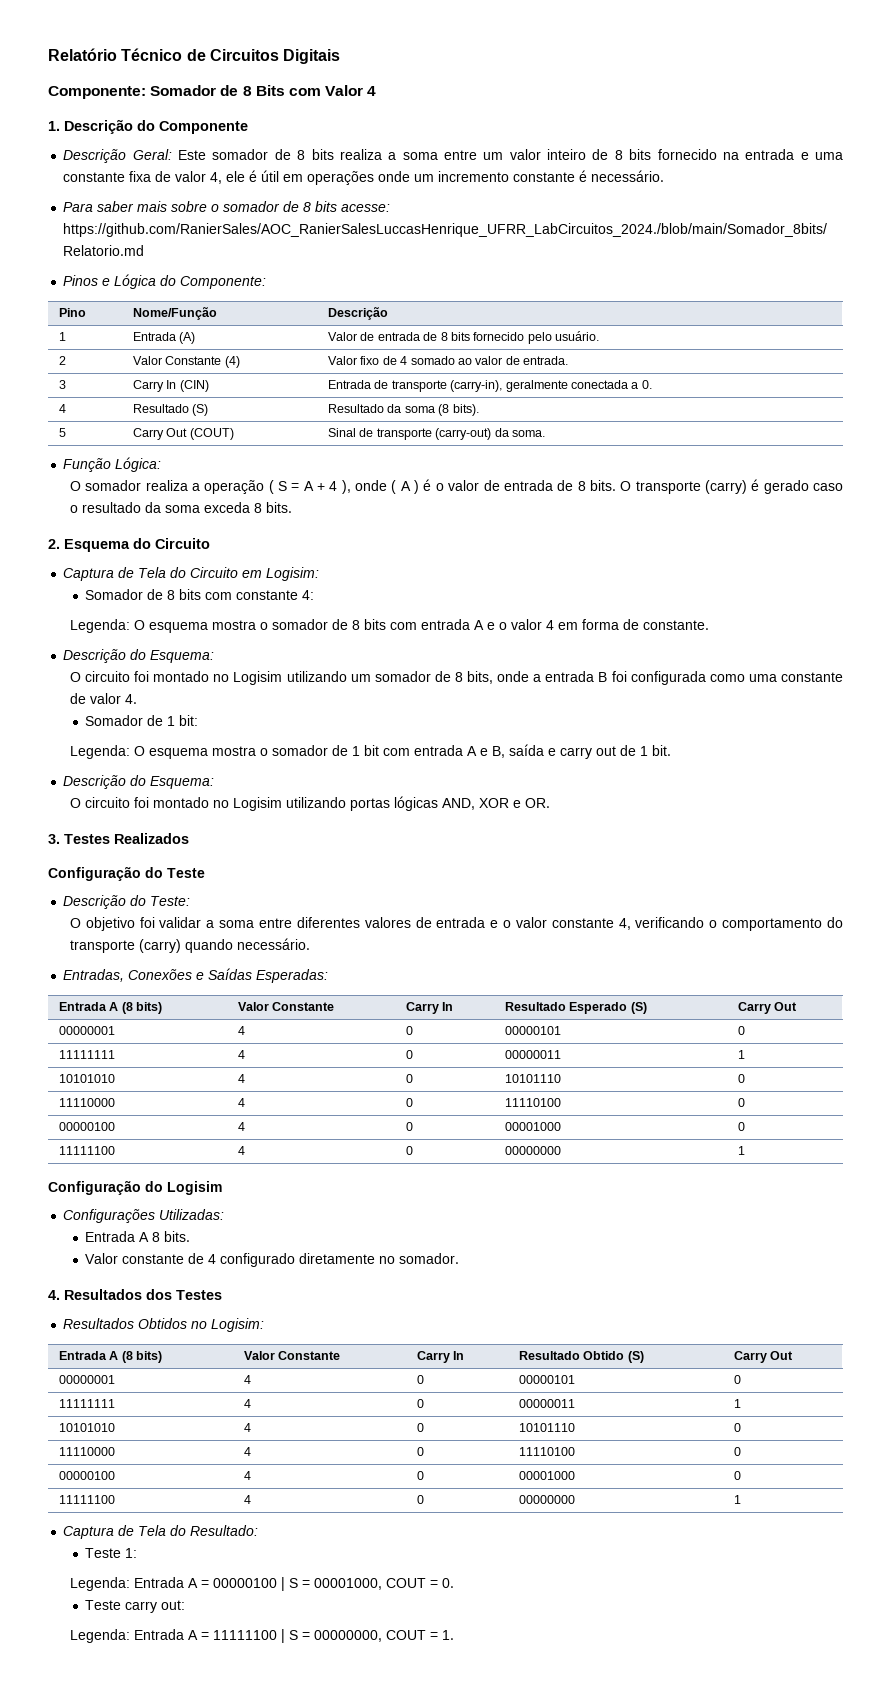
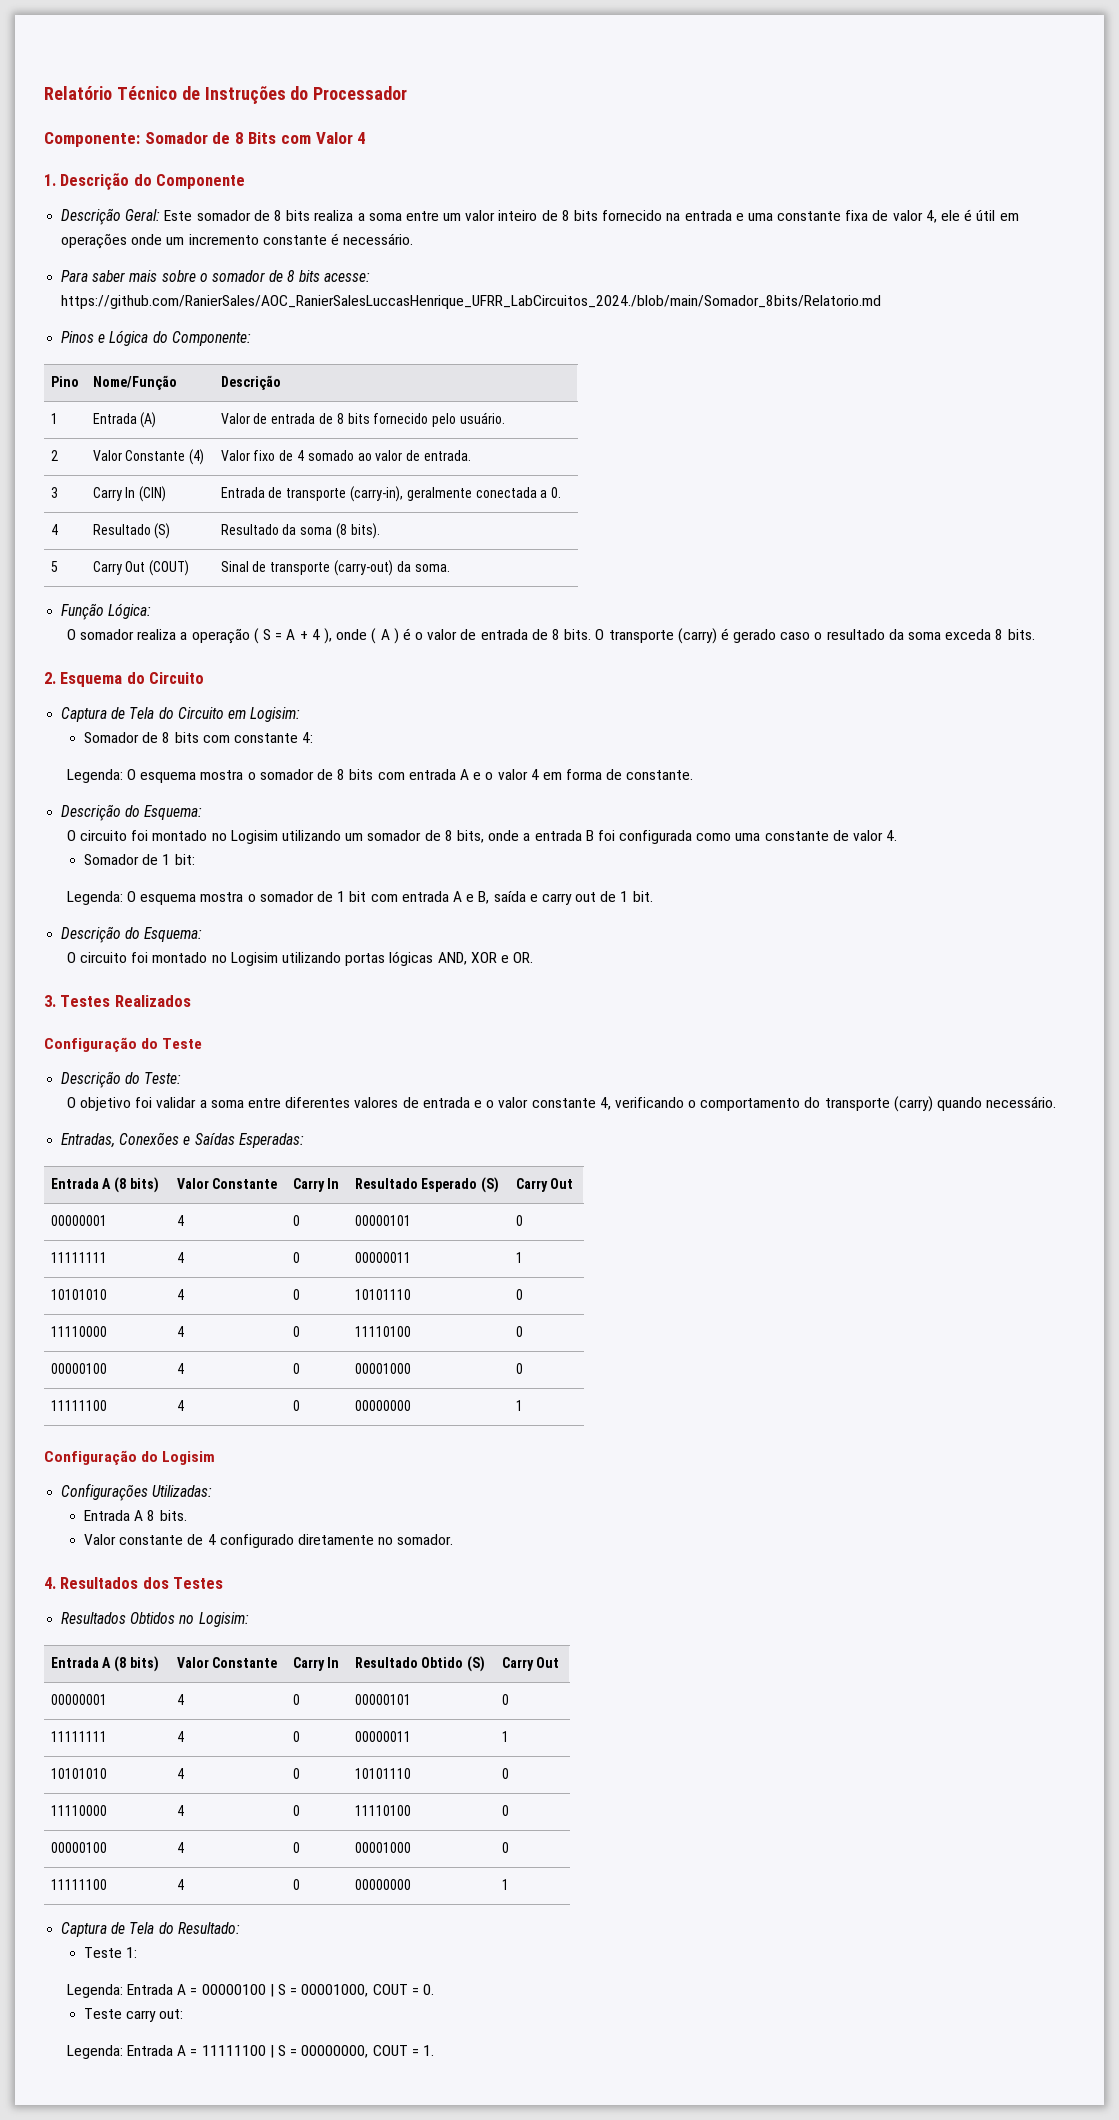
- Relatório Técnico de Circuitos Digitais
+ Relatório Técnico de Instruções do Processador

